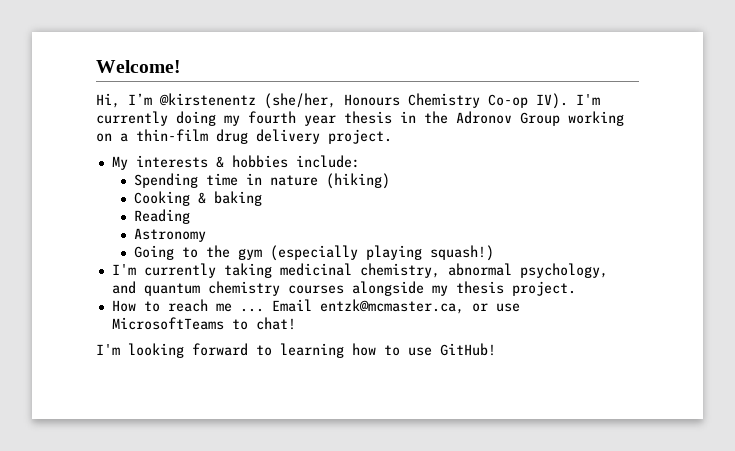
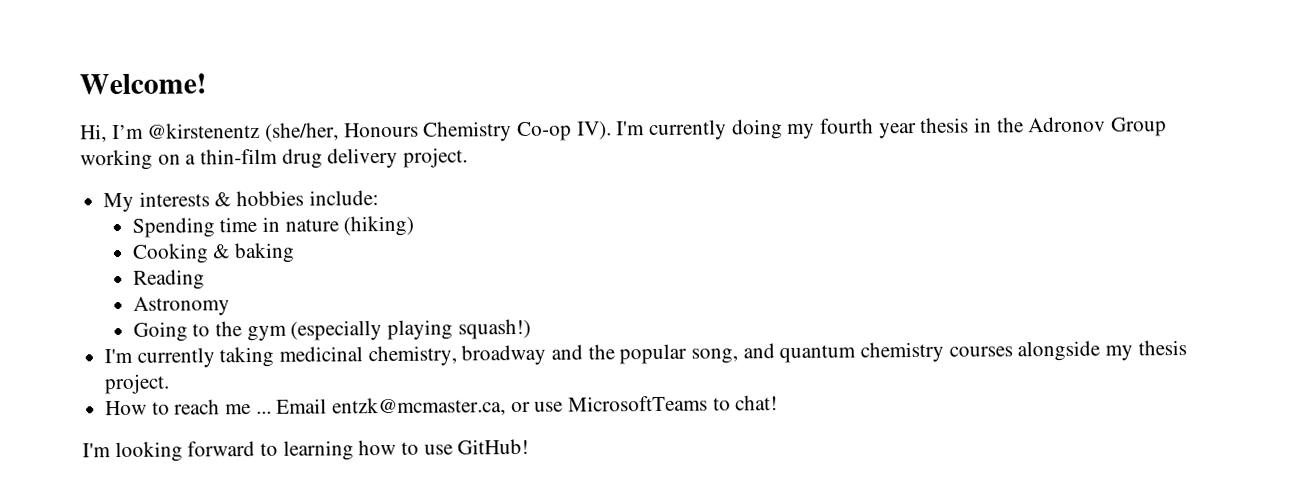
- I'm currently taking medicinal chemistry, abnormal psychology, and quantum chemistry courses alongside my thesis project.
+ I'm currently taking medicinal chemistry, broadway and the popular song, and quantum chemistry courses alongside my thesis project.

